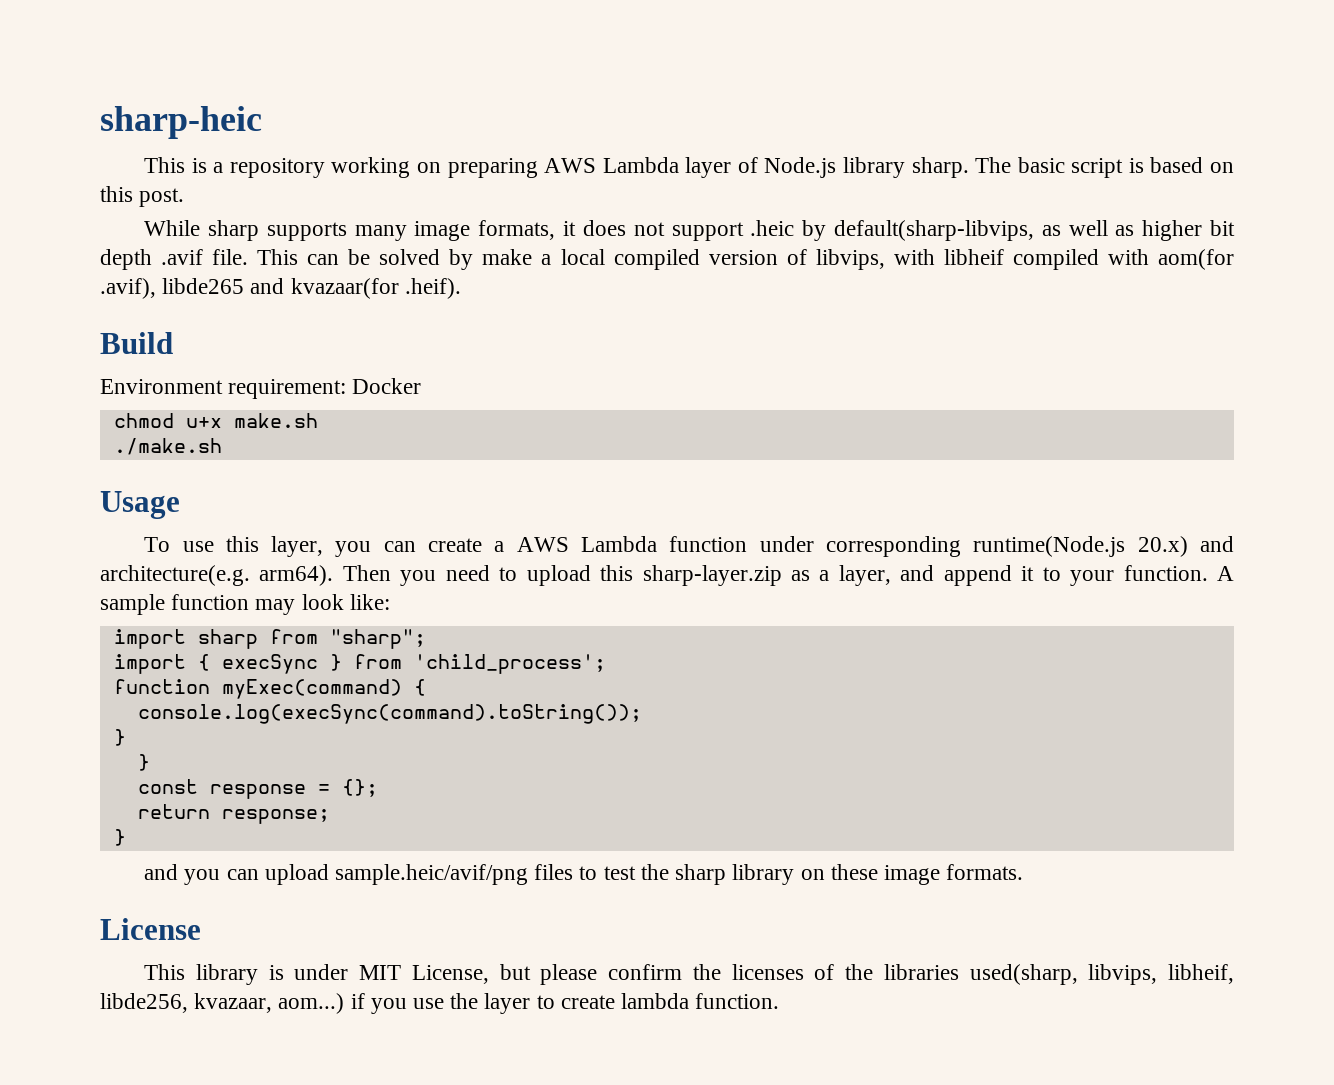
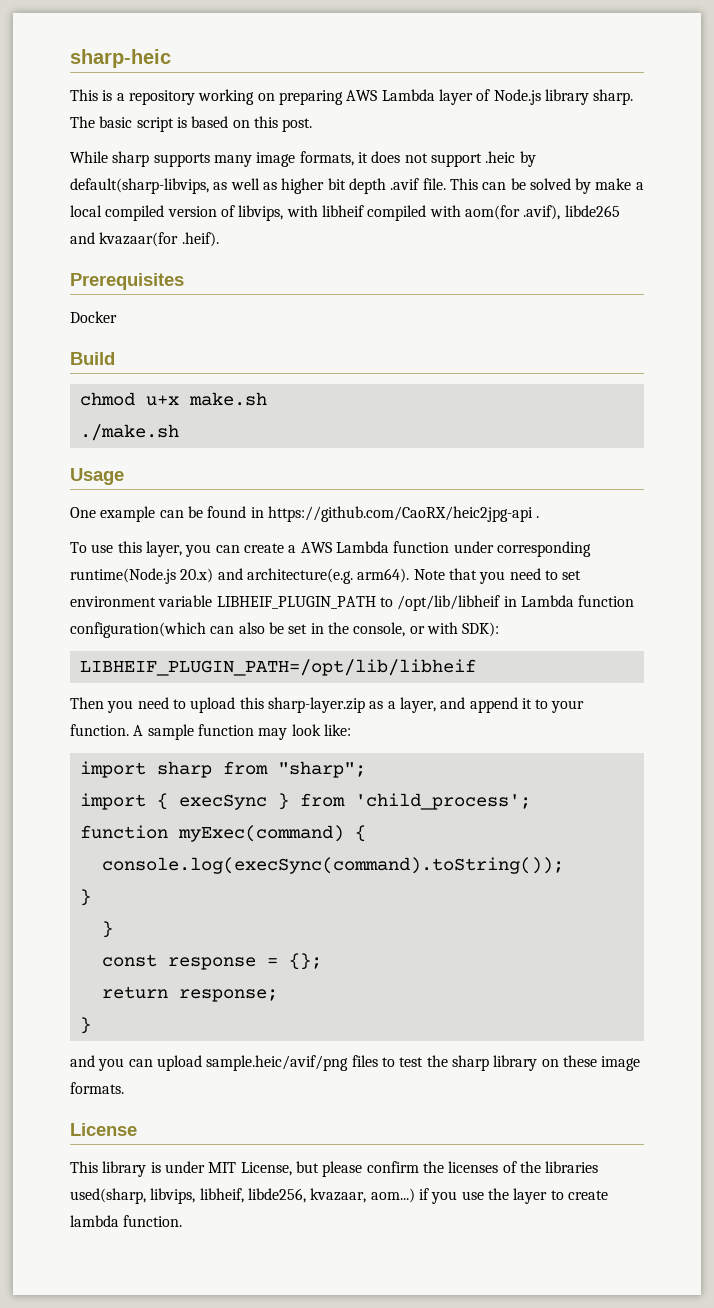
+ Prerequisites
+ Docker
- Environment requirement: Docker
+ One example can be found in https://github.com/CaoRX/heic2jpg-api .
- To use this layer, you can create a AWS Lambda function under corresponding runtime(Node.js 20.x) and architecture(e.g. arm64). Then you need to upload this sharp-layer.zip as a layer, and append it to your function.
+ To use this layer, you can create a AWS Lambda function under corresponding runtime(Node.js 20.x) and architecture(e.g. arm64). Note that you need to set environment variable LIBHEIF_PLUGIN_PATH to /opt/lib/libheif in Lambda function configuration(which can also be set in the console, or with SDK):
+ LIBHEIF_PLUGIN_PATH=/opt/lib/libheif
+ Then you need to upload this sharp-layer.zip as a layer, and append it to your function.

